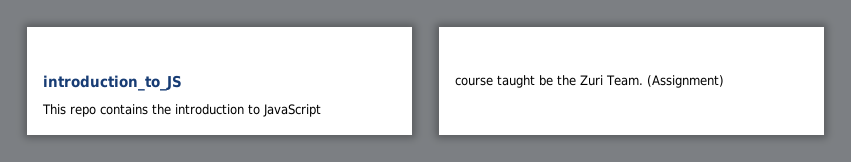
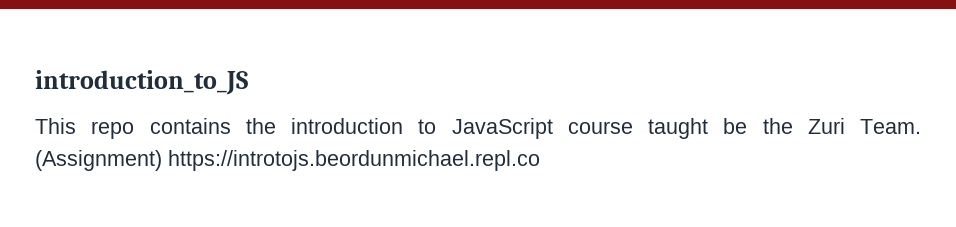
- (Assignment)
+ (Assignment) https://introtojs.beordunmichael.repl.co

